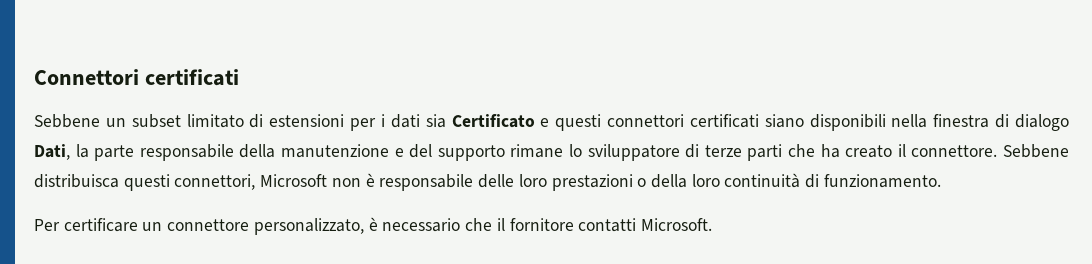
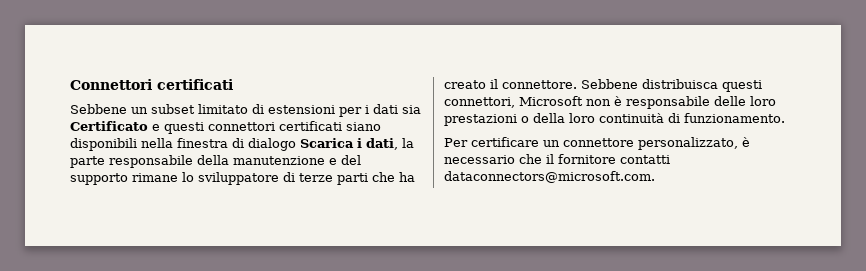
- Sebbene un subset limitato di estensioni per i dati sia Certificato e questi connettori certificati siano disponibili nella finestra di dialogo Dati, la parte responsabile della manutenzione e del supporto rimane lo sviluppatore di terze parti che ha creato il connettore.
+ Sebbene un subset limitato di estensioni per i dati sia Certificato e questi connettori certificati siano disponibili nella finestra di dialogo Scarica i dati, la parte responsabile della manutenzione e del supporto rimane lo sviluppatore di terze parti che ha creato il connettore.
- Per certificare un connettore personalizzato, è necessario che il fornitore contatti Microsoft.
+ Per certificare un connettore personalizzato, è necessario che il fornitore contatti dataconnectors@microsoft.com.

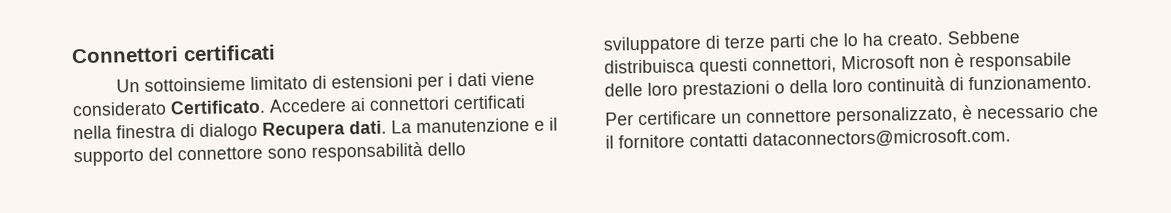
- Sebbene un subset limitato di estensioni per i dati sia Certificato e questi connettori certificati siano disponibili nella finestra di dialogo Scarica i dati, la parte responsabile della manutenzione e del supporto rimane lo sviluppatore di terze parti che ha creato il connettore.
+ Un sottoinsieme limitato di estensioni per i dati viene considerato Certificato. Accedere ai connettori certificati nella finestra di dialogo Recupera dati. La manutenzione e il supporto del connettore sono responsabilità dello sviluppatore di terze parti che lo ha creato.

